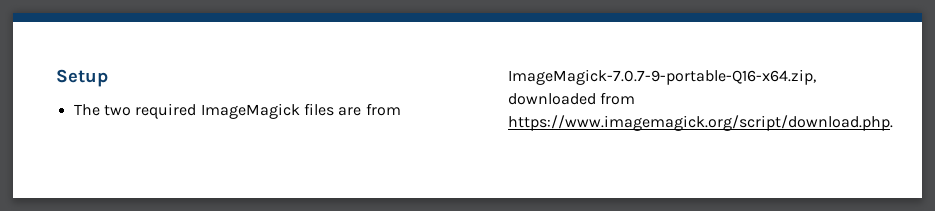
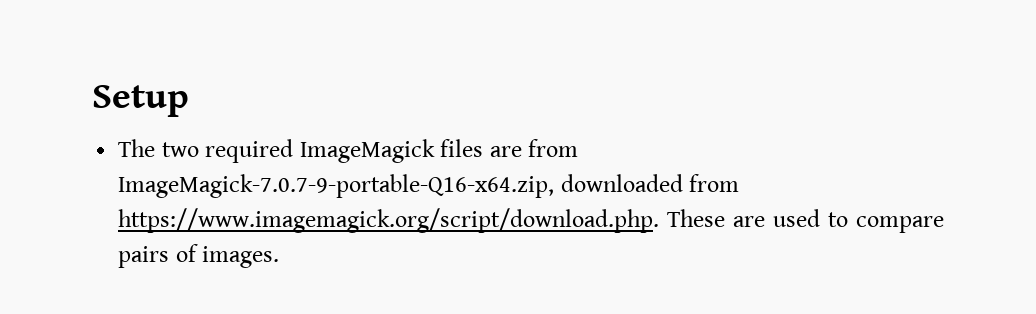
- The two required ImageMagick files are from ImageMagick-7.0.7-9-portable-Q16-x64.zip, downloaded from https://www.imagemagick.org/script/download.php.
+ The two required ImageMagick files are from ImageMagick-7.0.7-9-portable-Q16-x64.zip, downloaded from https://www.imagemagick.org/script/download.php. These are used to compare pairs of images.

